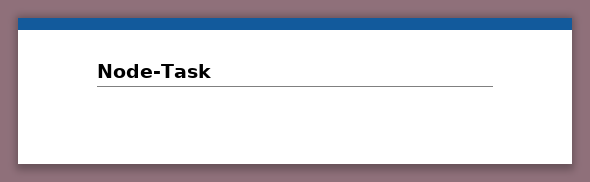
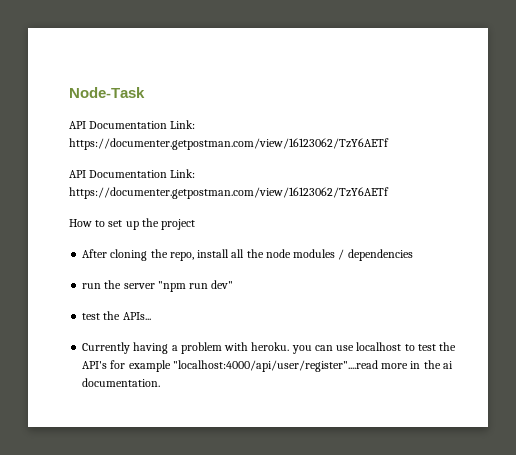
  Node-Task
+ API Documentation Link: https://documenter.getpostman.com/view/16123062/TzY6AETf
+ API Documentation Link: https://documenter.getpostman.com/view/16123062/TzY6AETf
+ How to set up the project
+ After cloning the repo, install all the node modules / dependencies
+ run the server "npm run dev"
+ test the APIs...
+ Currently having a problem with heroku. you can use localhost to test the API's for example "localhost:4000/api/user/register"....read more in the ai documentation.

